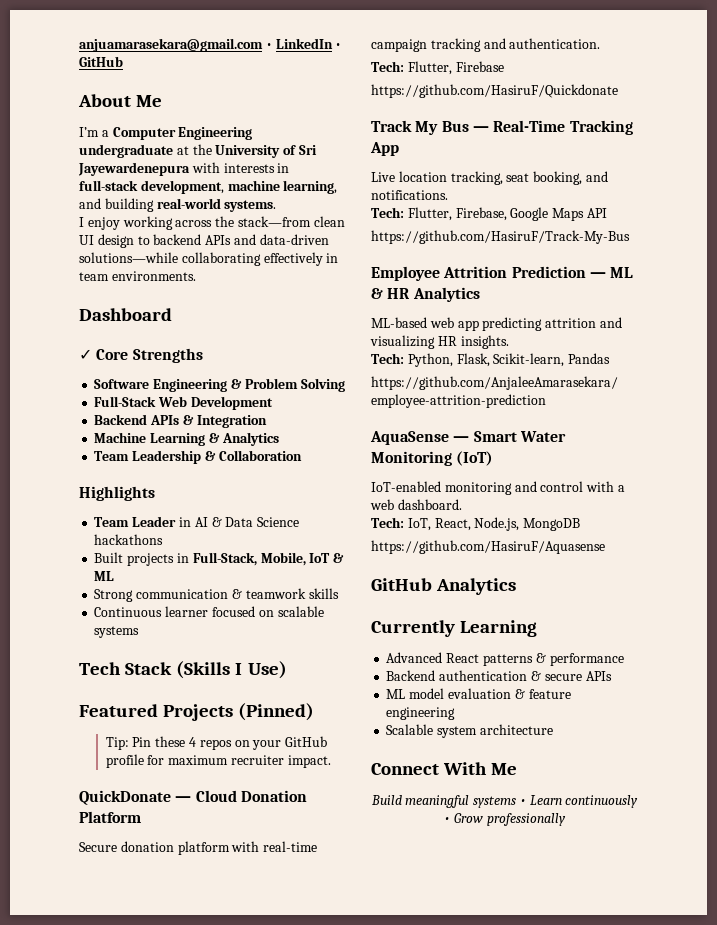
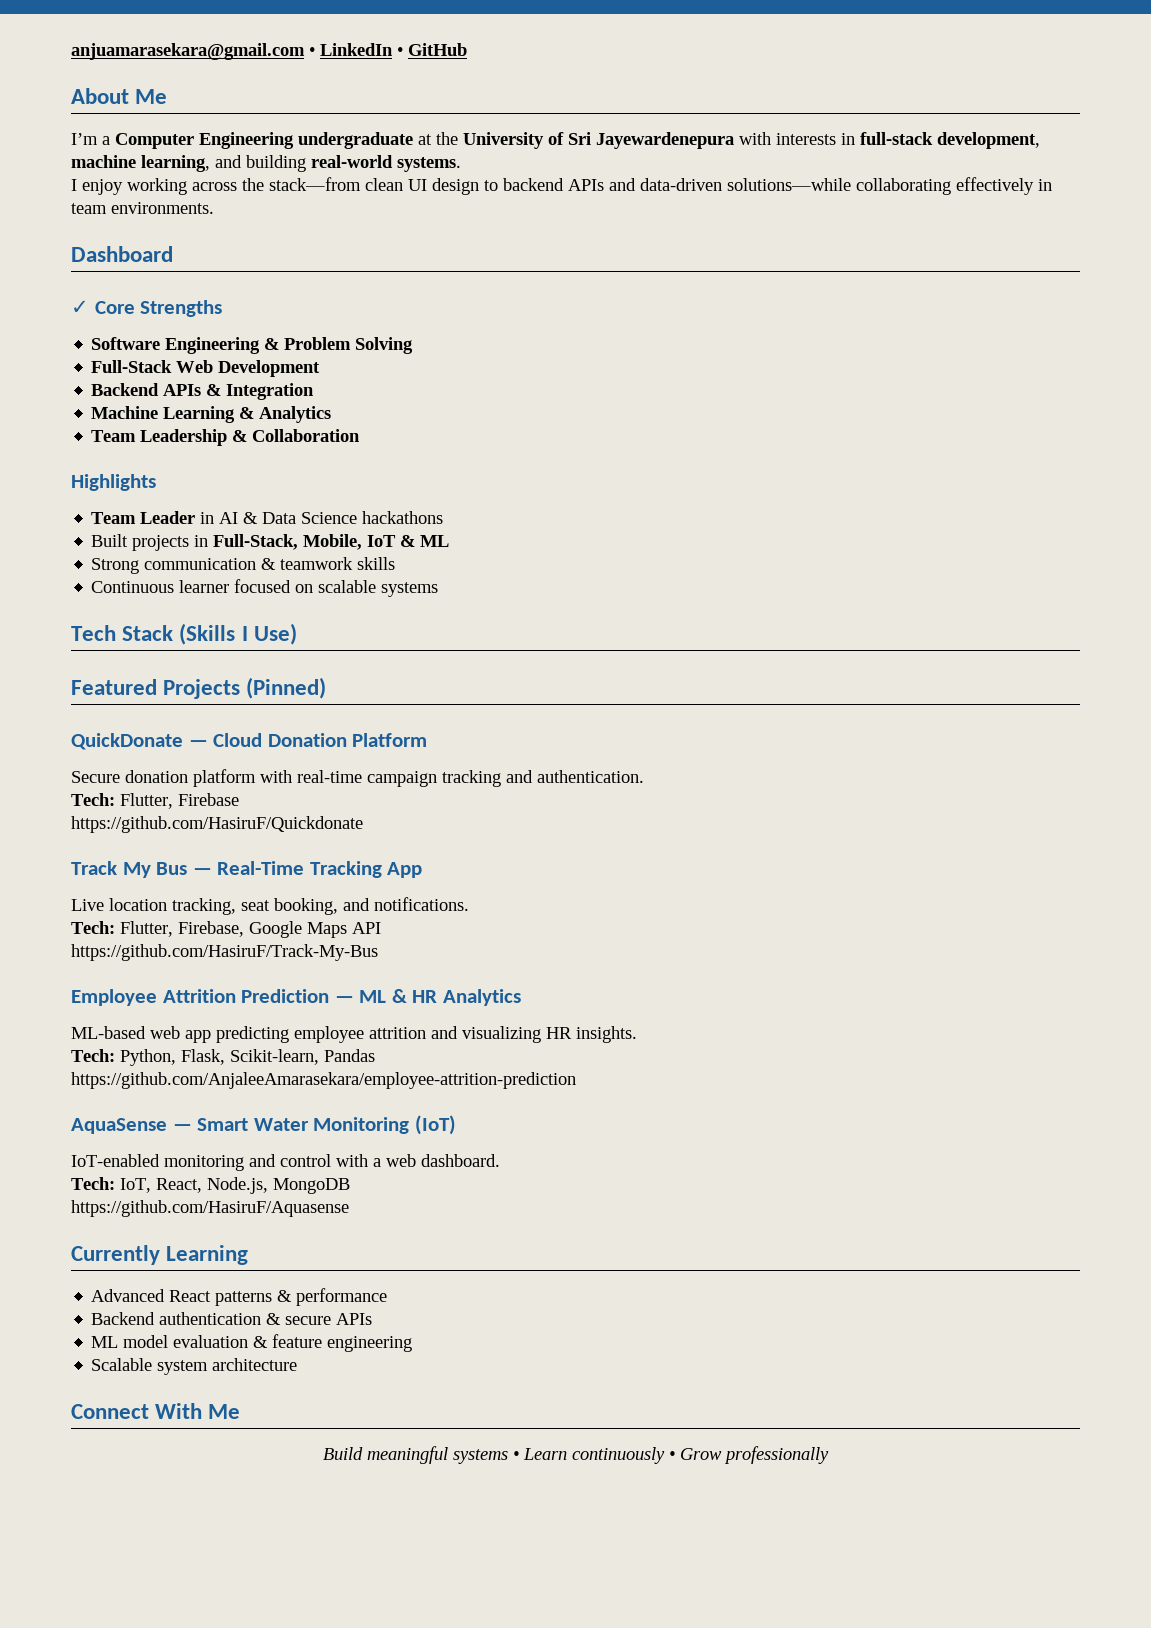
- Tip: Pin these 4 repos on your GitHub profile for maximum recruiter impact.
- ML-based web app predicting attrition and visualizing HR insights.
+ ML-based web app predicting employee attrition and visualizing HR insights.
- GitHub Analytics

